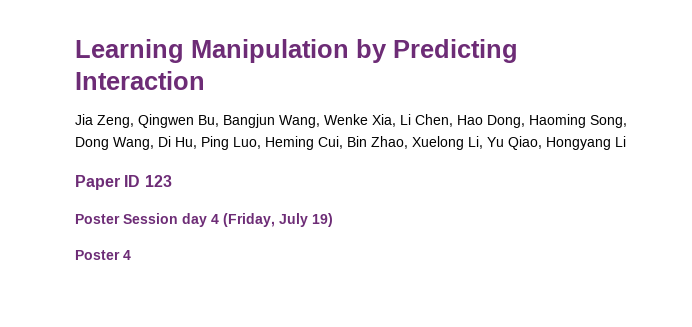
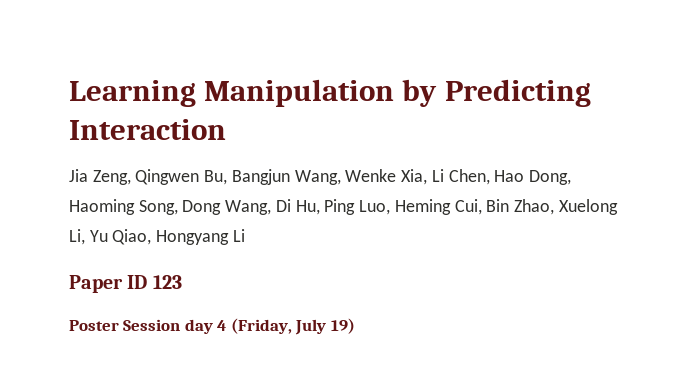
- Poster 4

